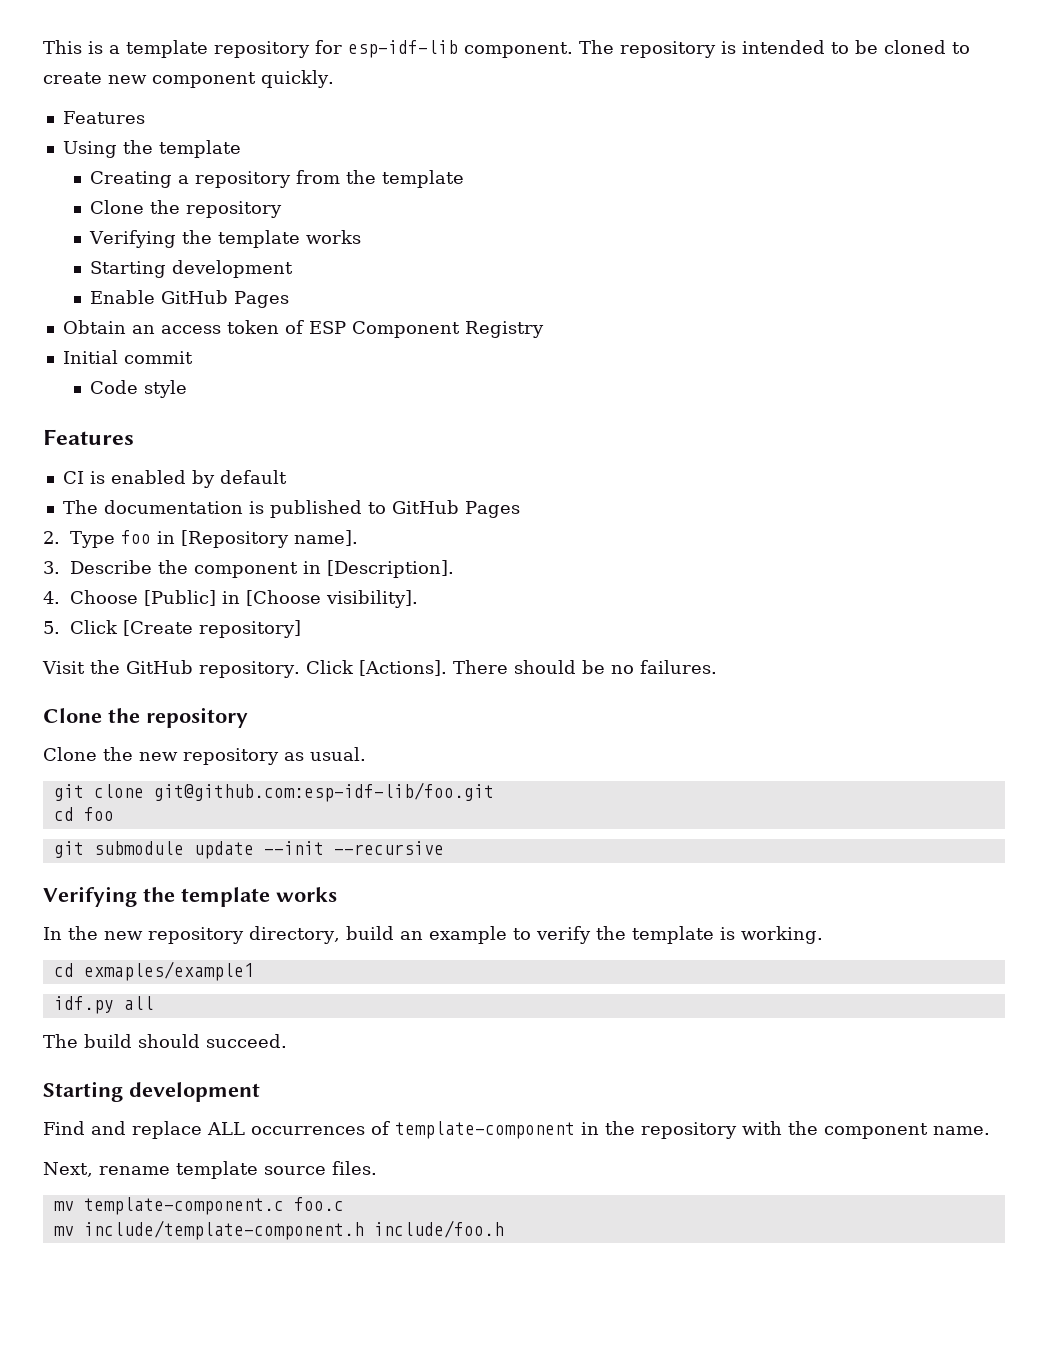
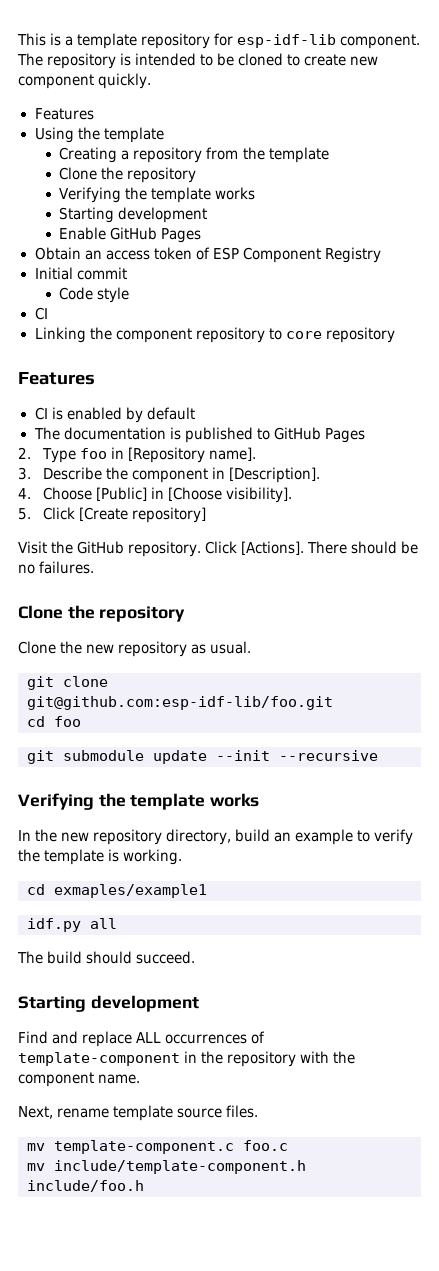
  Code style
+ CI
+ Linking the component repository to core repository

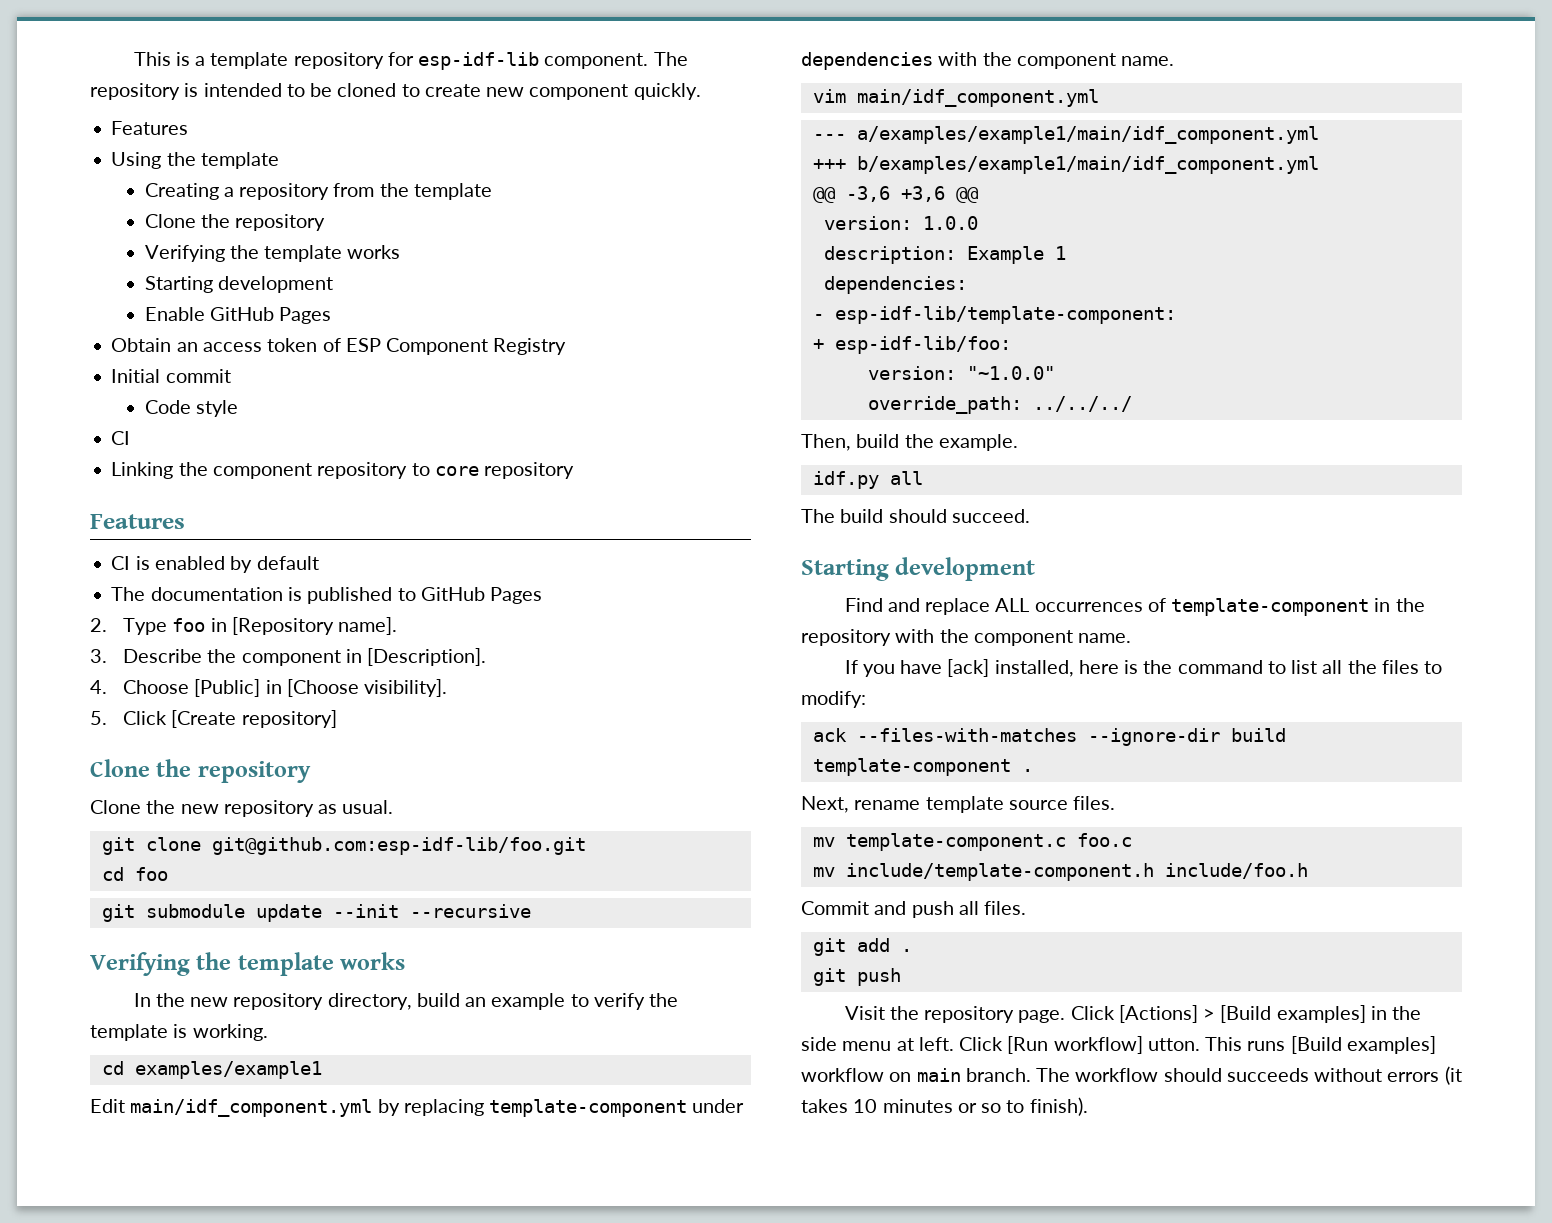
- Visit the GitHub repository. Click [Actions]. There should be no failures.
- cd exmaples/example1
+ cd examples/example1
+ Edit main/idf_component.yml by replacing template-component under dependencies with the component name.
+ vim main/idf_component.yml
+ --- a/examples/example1/main/idf_component.yml
+ +++ b/examples/example1/main/idf_component.yml
+ @@ -3,6 +3,6 @@
+ version: 1.0.0
+ description: Example 1
+ dependencies:
+ - esp-idf-lib/template-component:
+ + esp-idf-lib/foo:
+ version: "~1.0.0"
+ override_path: ../../../
+ Then, build the example.
+ If you have [ack] installed, here is the command to list all the files to modify:
+ ack --files-with-matches --ignore-dir build template-component .
+ Commit and push all files.
+ git add .
+ git push
+ Visit the repository page. Click [Actions] > [Build examples] in the side menu at left. Click [Run workflow] utton. This runs [Build examples] workflow on main branch. The workflow should succeeds without errors (it takes 10 minutes or so to finish).

